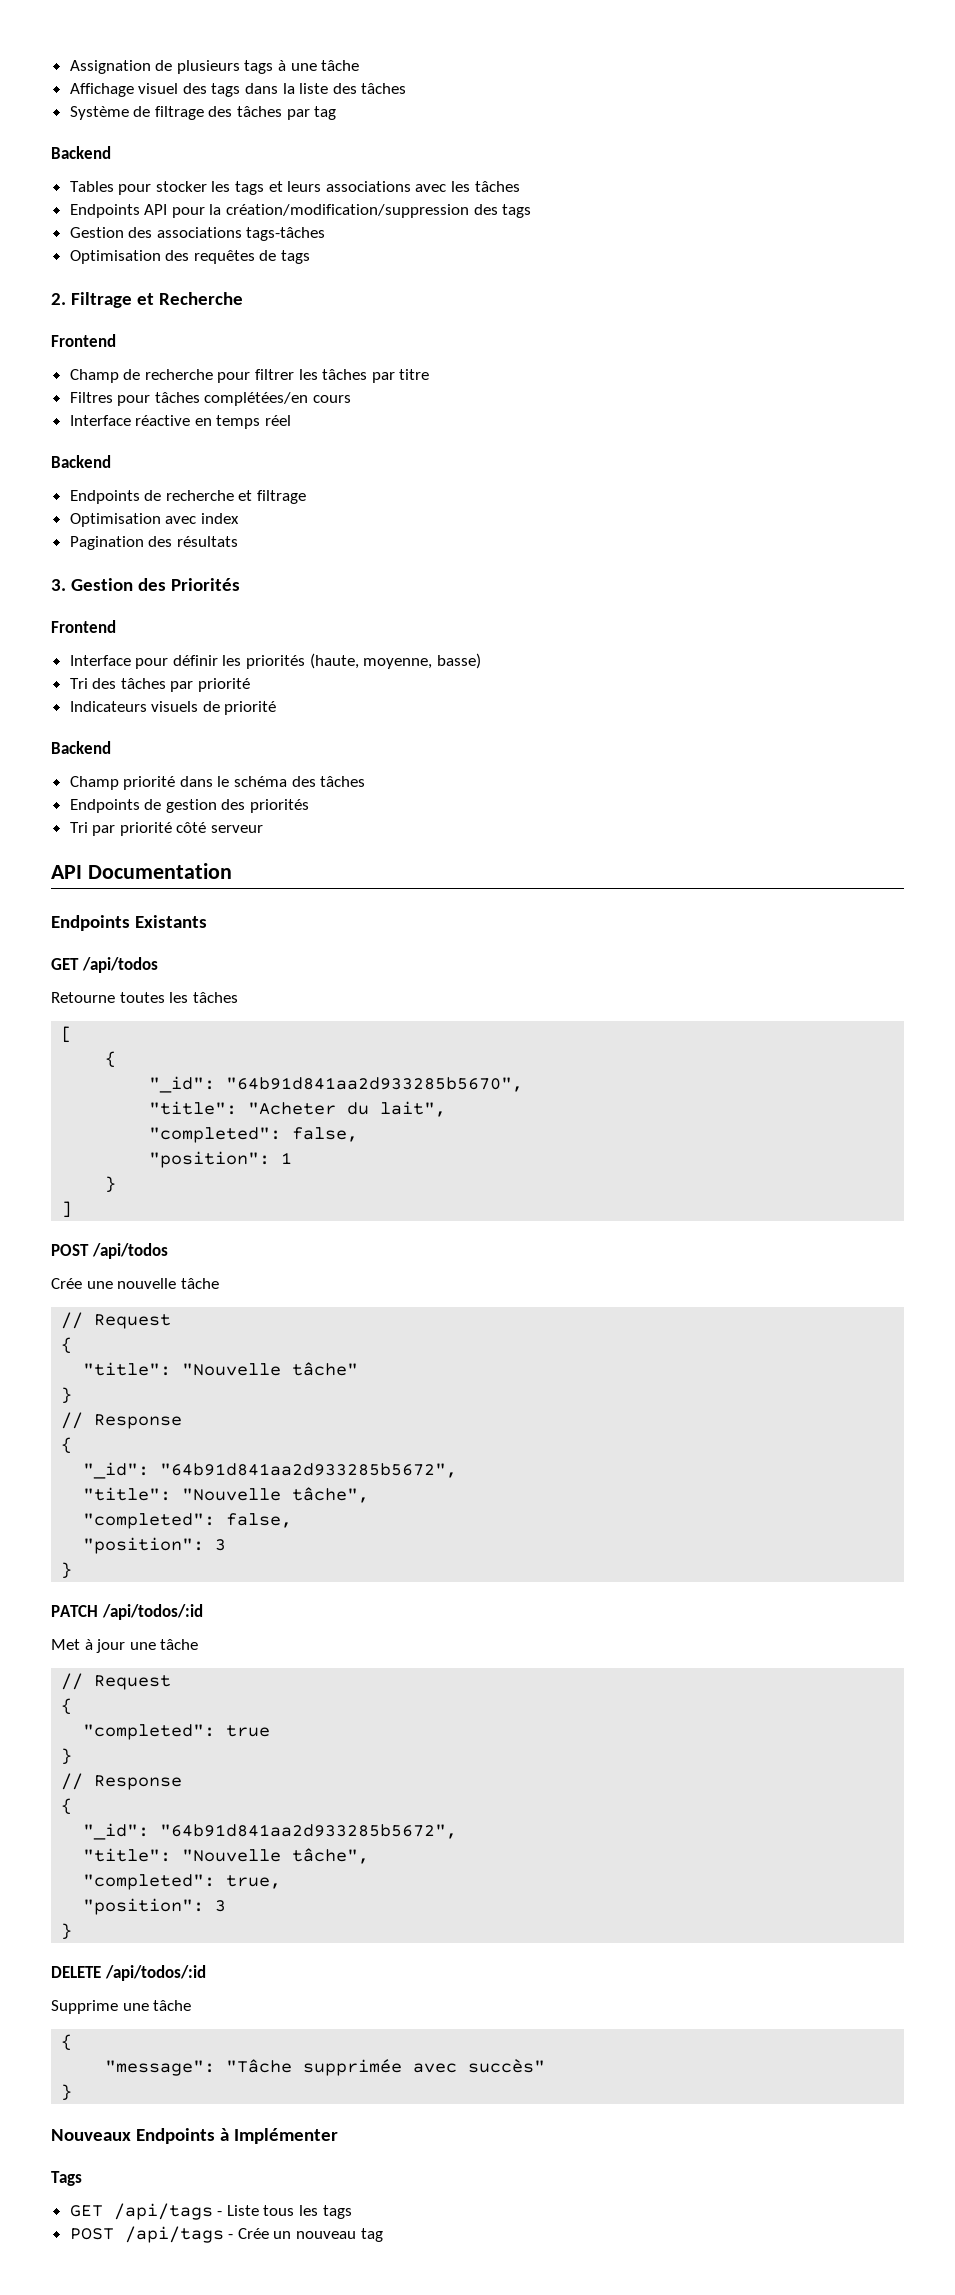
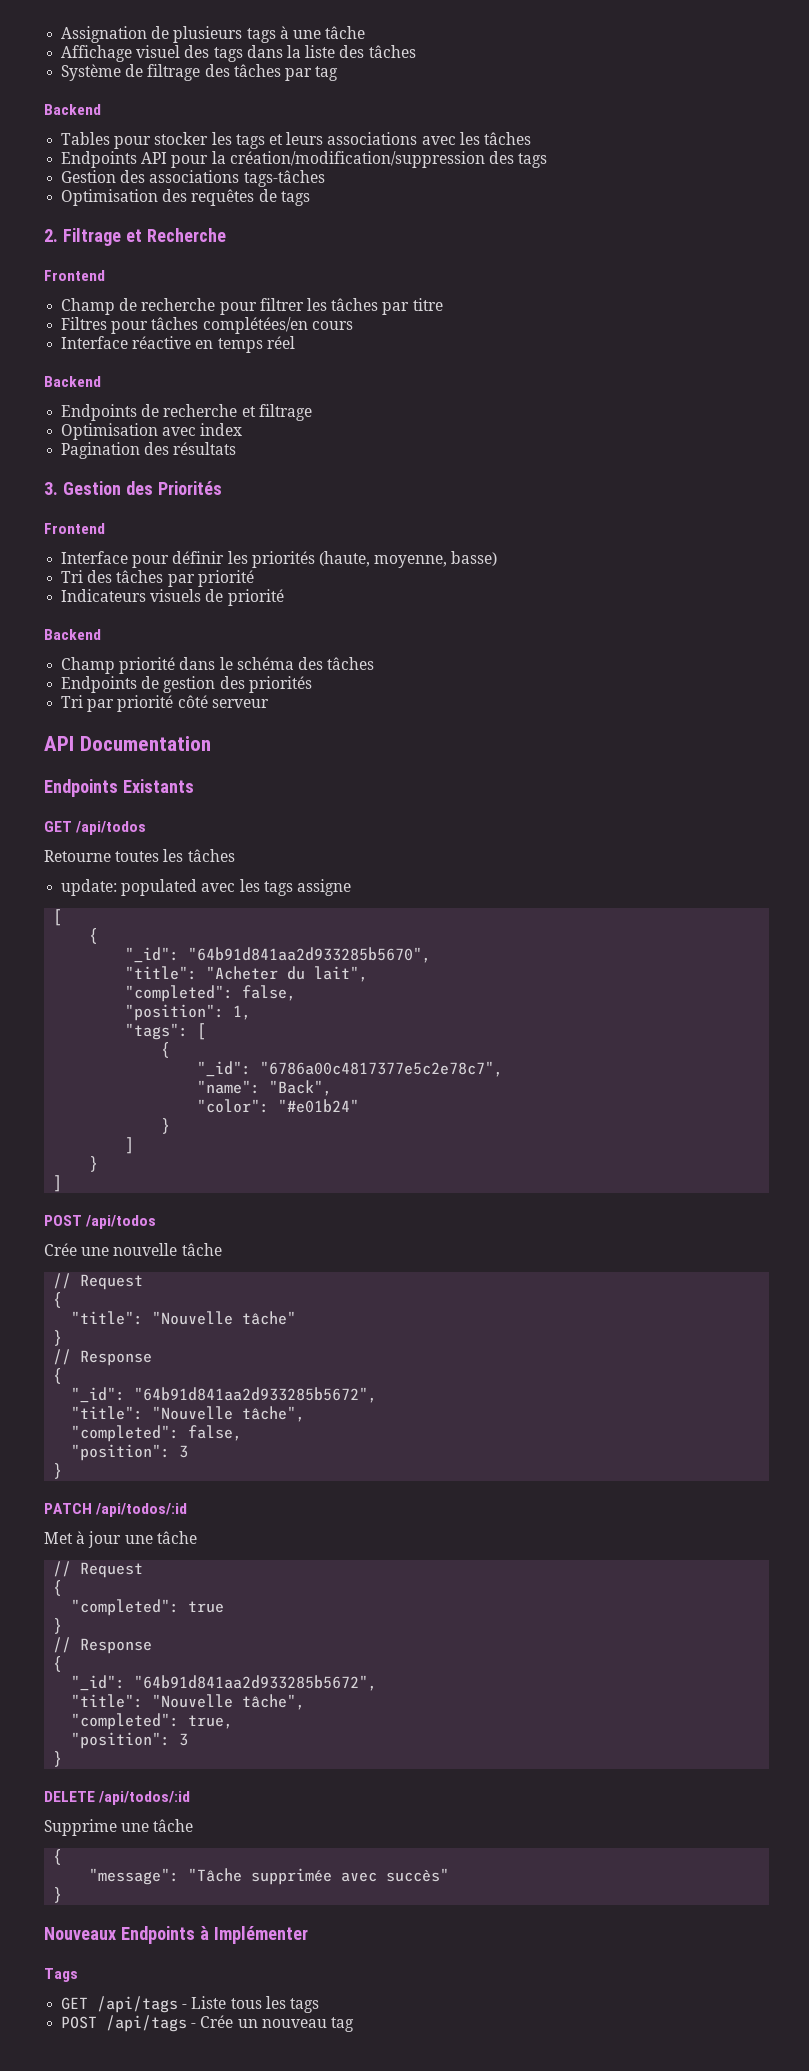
+ update: populated avec les tags assigne
- "position": 1
+ "position": 1,
+ "tags": [
+ {
+ "_id": "6786a00c4817377e5c2e78c7",
+ "name": "Back",
+ "color": "#e01b24"
+ }
+ ]

